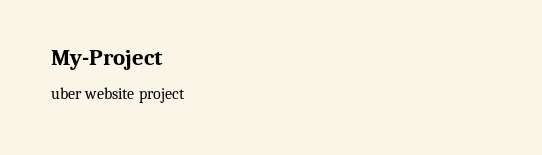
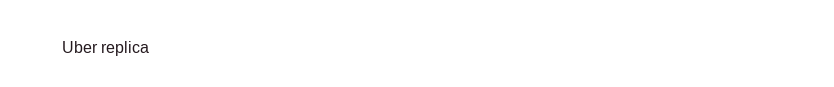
- My-Project
- uber website project
+ Uber replica

